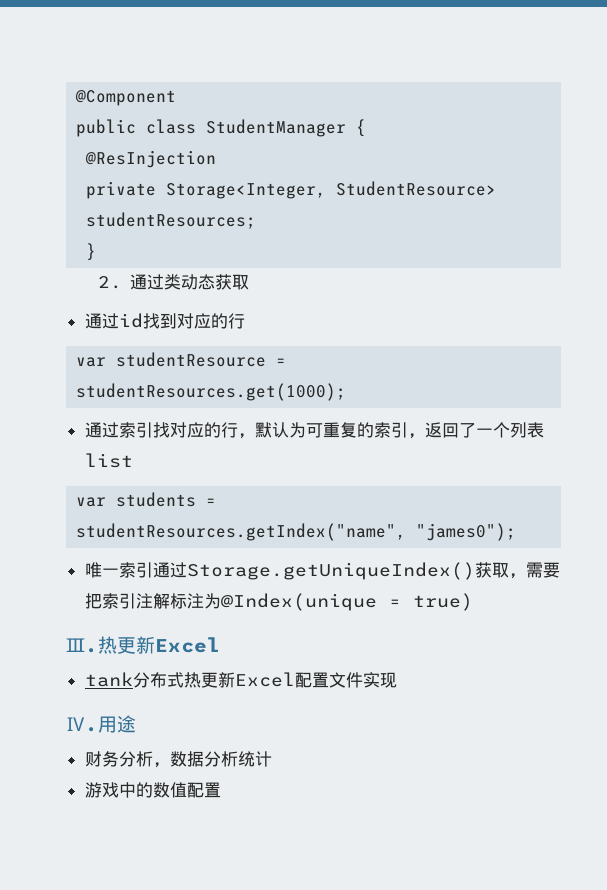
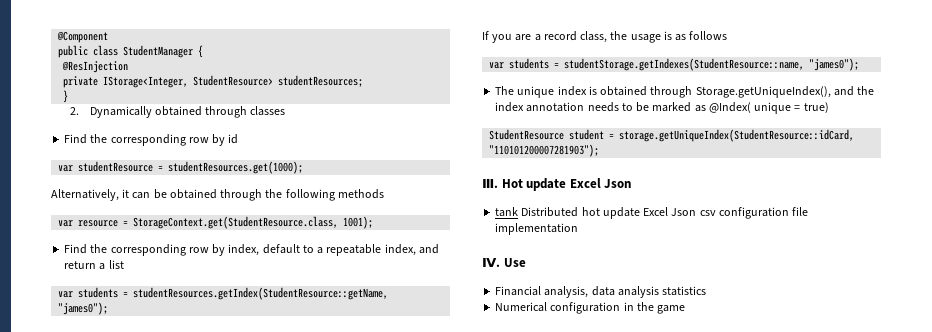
- private Storage<Integer, StudentResource> studentResources;
+ private IStorage<Integer, StudentResource> studentResources;
- 2.通过类动态获取
- 通过id找到对应的行
+ 2. Dynamically obtained through classes
+ Find the corresponding row by id
  var studentResource = studentResources.get(1000);
- 通过索引找对应的行，默认为可重复的索引，返回了一个列表list
+ Alternatively, it can be obtained through the following methods
+ var resource = StorageContext.get(StudentResource.class, 1001);
+ Find the corresponding row by index, default to a repeatable index, and return a list
- var students = studentResources.getIndex("name", "james0");
- 唯一索引通过Storage.getUniqueIndex()获取，需要把索引注解标注为@Index(unique = true)
+ var students = studentResources.getIndex(StudentResource::getName, "james0");
+ If you are a record class, the usage is as follows
+ var students = studentStorage.getIndexes(StudentResource::name, "james0");
+ The unique index is obtained through Storage.getUniqueIndex(), and the index annotation needs to be marked as @Index( unique = true)
+ StudentResource student = storage.getUniqueIndex(StudentResource::idCard, "110101200007281903");
- Ⅲ.热更新Excel
+ Ⅲ. Hot update Excel Json
- tank分布式热更新Excel配置文件实现
- Ⅳ.用途
- 财务分析，数据分析统计
- 游戏中的数值配置
+ tank Distributed hot update Excel Json csv configuration file implementation
+ Ⅳ. Use
+ Financial analysis, data analysis statistics
+ Numerical configuration in the game

